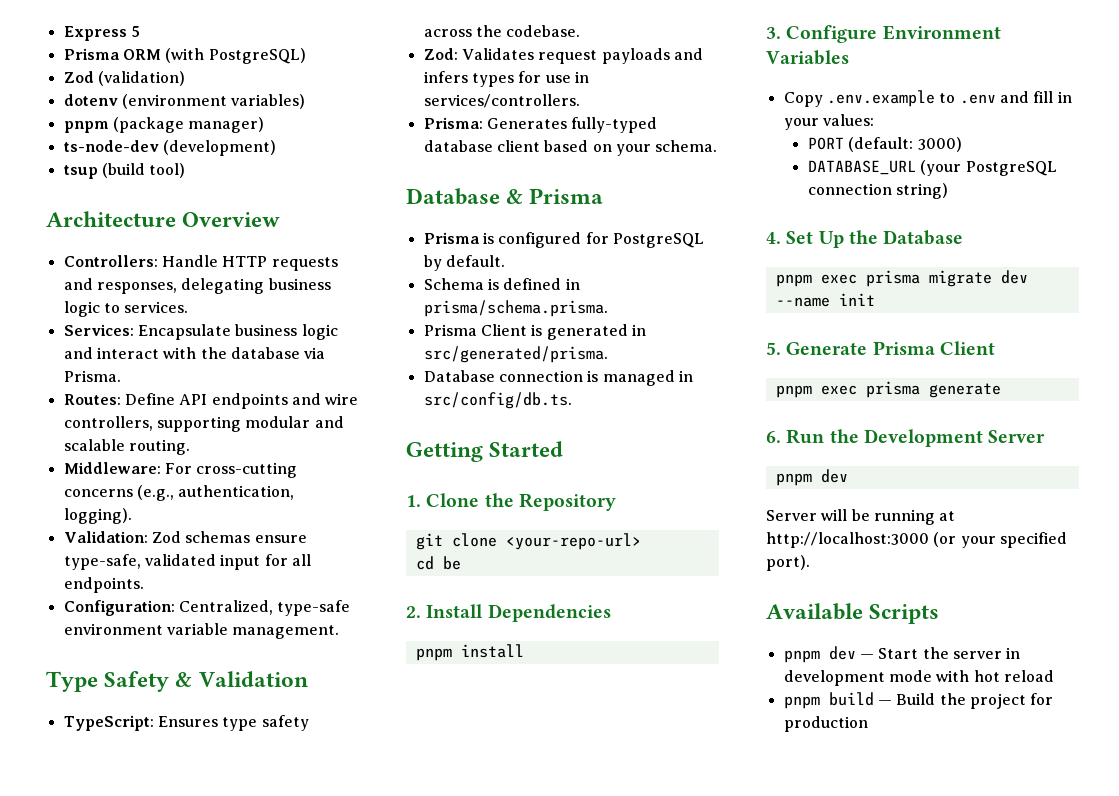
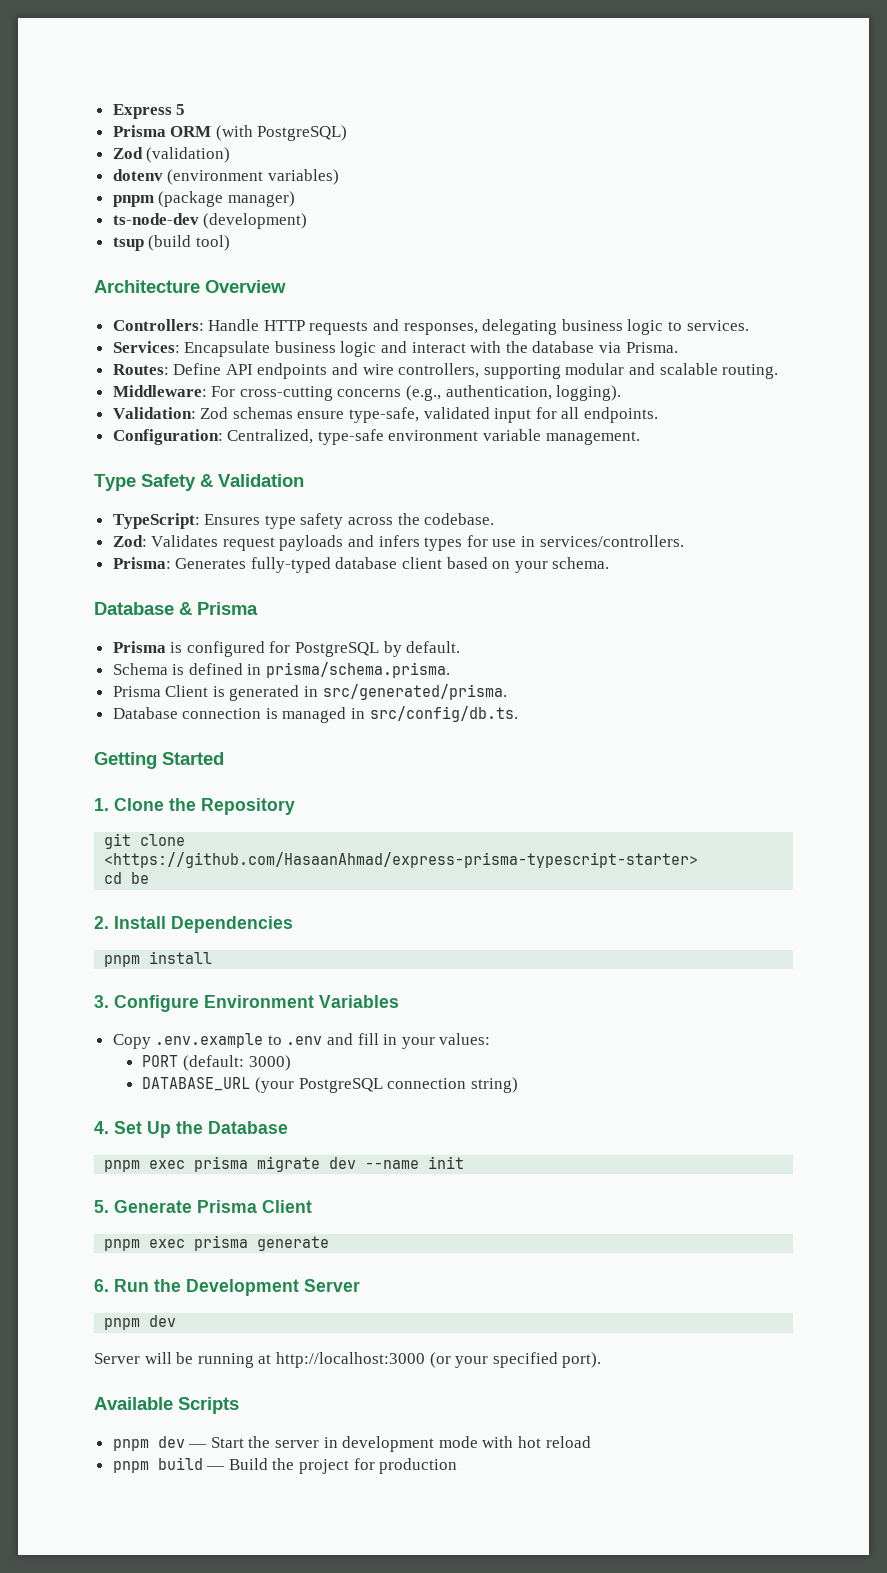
- git clone <your-repo-url>
+ git clone <https://github.com/HasaanAhmad/express-prisma-typescript-starter>

